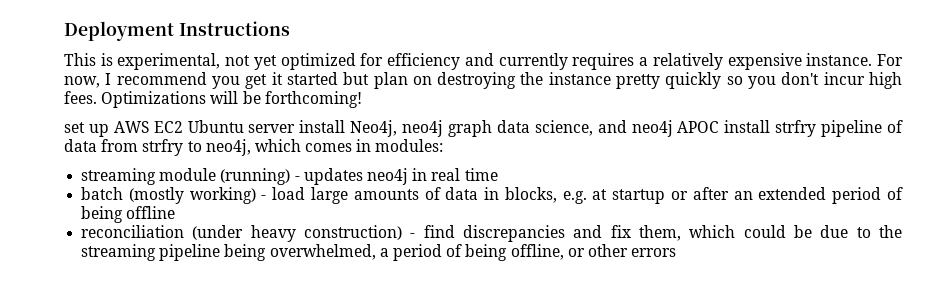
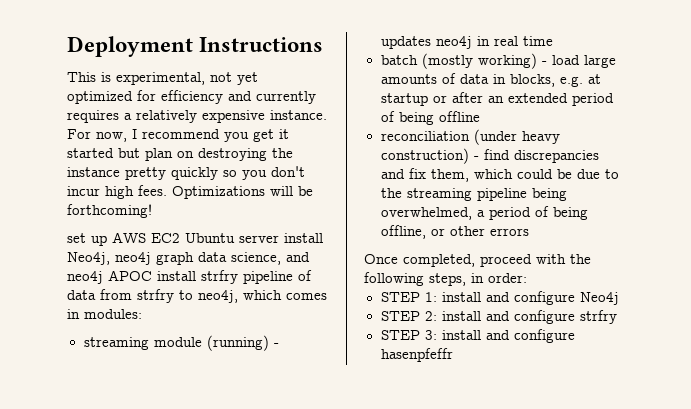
+ Once completed, proceed with the following steps, in order:
+ STEP 1: install and configure Neo4j
+ STEP 2: install and configure strfry
+ STEP 3: install and configure hasenpfeffr

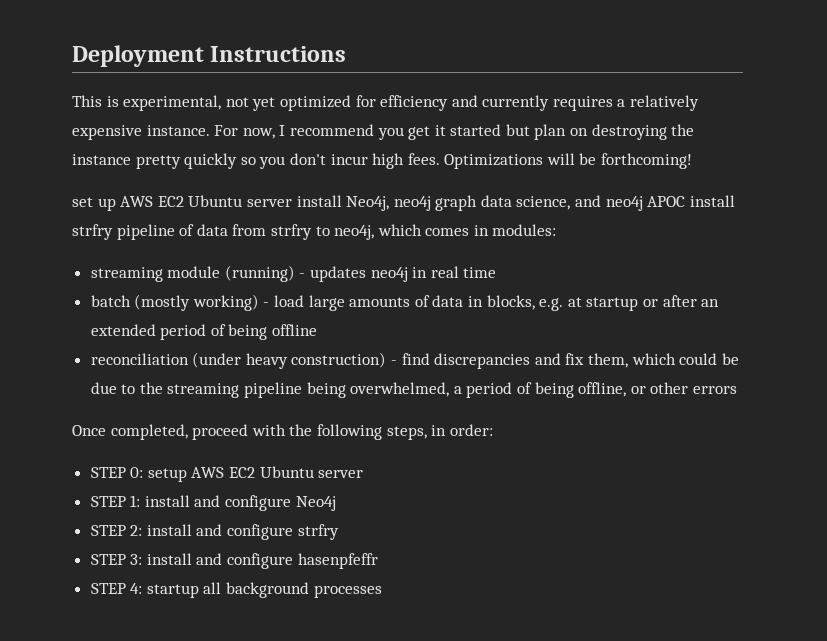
+ STEP 0: setup AWS EC2 Ubuntu server
+ STEP 4: startup all background processes

